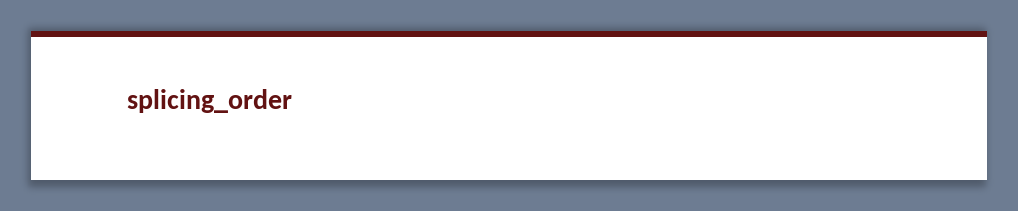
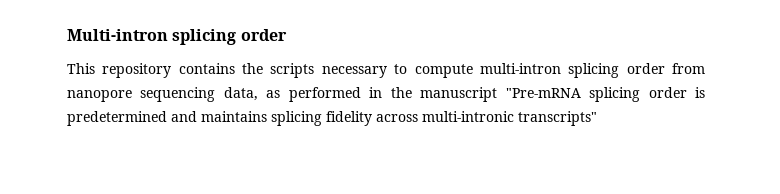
- splicing_order
+ Multi-intron splicing order
+ This repository contains the scripts necessary to compute multi-intron splicing order from nanopore sequencing data, as performed in the manuscript "Pre-mRNA splicing order is predetermined and maintains splicing fidelity across multi-intronic transcripts"

